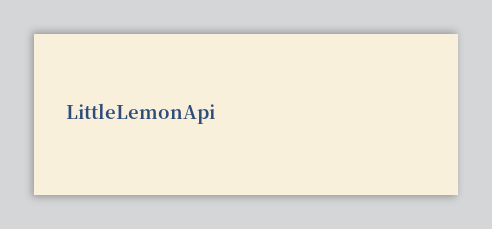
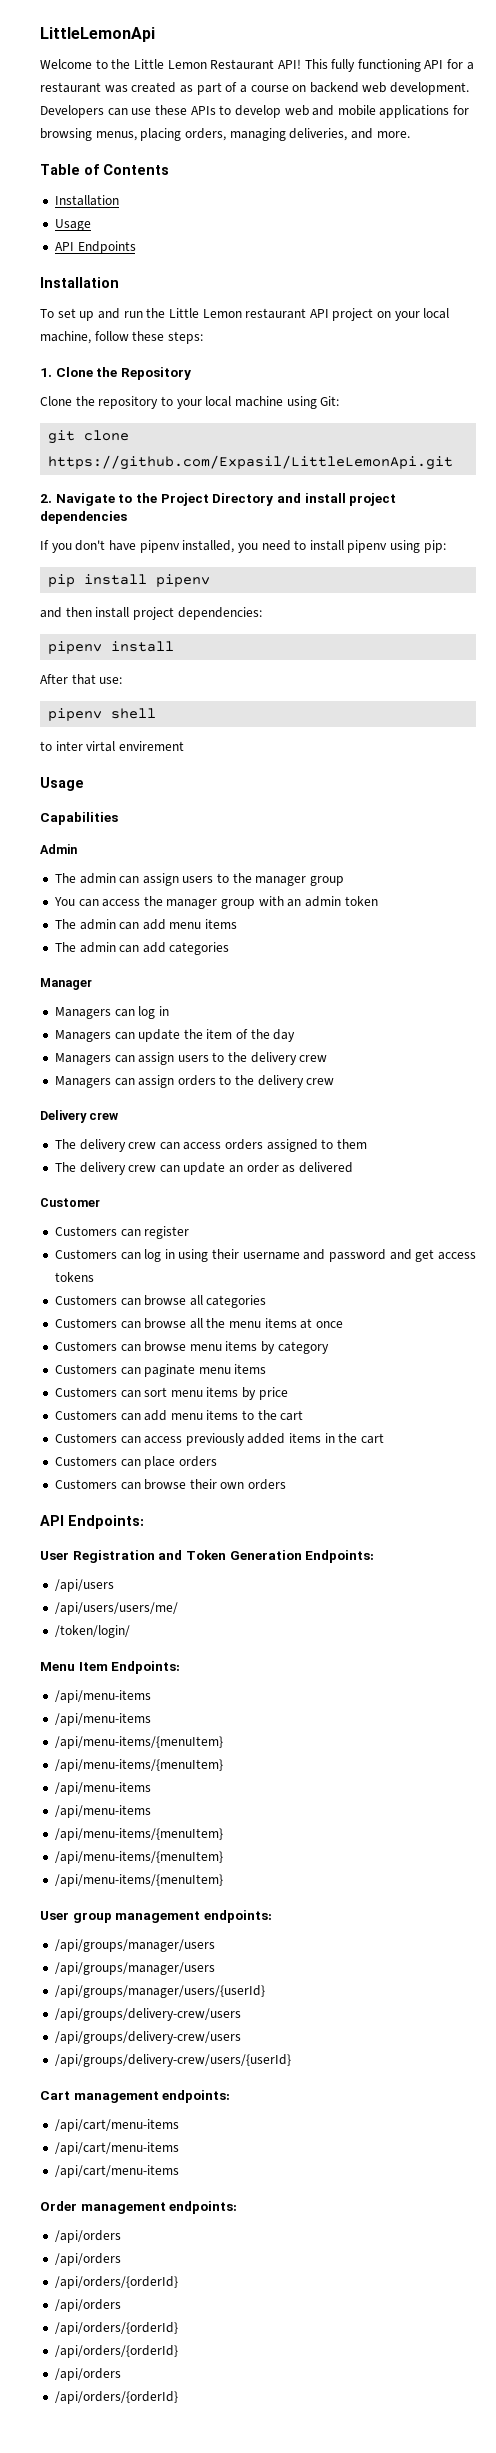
+ Welcome to the Little Lemon Restaurant API! This fully functioning API for a restaurant was created as part of a course on backend web development. Developers can use these APIs to develop web and mobile applications for browsing menus, placing orders, managing deliveries, and more.
+ Table of Contents
+ Installation
+ Usage
+ API Endpoints
+ Installation
+ To set up and run the Little Lemon restaurant API project on your local machine, follow these steps:
+ 1. Clone the Repository
+ Clone the repository to your local machine using Git:
+ git clone https://github.com/Expasil/LittleLemonApi.git
+ 2. Navigate to the Project Directory and install project dependencies
+ If you don't have pipenv installed, you need to install pipenv using pip:
+ pip install pipenv
+ and then install project dependencies:
+ pipenv install
+ After that use:
+ pipenv shell
+ to inter virtal envirement
+ Usage
+ Capabilities
+ Admin
+ The admin can assign users to the manager group
+ You can access the manager group with an admin token
+ The admin can add menu items
+ The admin can add categories
+ Manager
+ Managers can log in
+ Managers can update the item of the day
+ Managers can assign users to the delivery crew
+ Managers can assign orders to the delivery crew
+ Delivery crew
+ The delivery crew can access orders assigned to them
+ The delivery crew can update an order as delivered
+ Customer
+ Customers can register
+ Customers can log in using their username and password and get access tokens
+ Customers can browse all categories
+ Customers can browse all the menu items at once
+ Customers can browse menu items by category
+ Customers can paginate menu items
+ Customers can sort menu items by price
+ Customers can add menu items to the cart
+ Customers can access previously added items in the cart
+ Customers can place orders
+ Customers can browse their own orders
+ API Endpoints:
+ User Registration and Token Generation Endpoints:
+ /api/users
+ /api/users/users/me/
+ /token/login/
+ Menu Item Endpoints:
+ /api/menu-items
+ /api/menu-items
+ /api/menu-items/{menuItem}
+ /api/menu-items/{menuItem}
+ /api/menu-items
+ /api/menu-items
+ /api/menu-items/{menuItem}
+ /api/menu-items/{menuItem}
+ /api/menu-items/{menuItem}
+ User group management endpoints:
+ /api/groups/manager/users
+ /api/groups/manager/users
+ /api/groups/manager/users/{userId}
+ /api/groups/delivery-crew/users
+ /api/groups/delivery-crew/users
+ /api/groups/delivery-crew/users/{userId}
+ Cart management endpoints:
+ /api/cart/menu-items
+ /api/cart/menu-items
+ /api/cart/menu-items
+ Order management endpoints:
+ /api/orders
+ /api/orders
+ /api/orders/{orderId}
+ /api/orders
+ /api/orders/{orderId}
+ /api/orders/{orderId}
+ /api/orders
+ /api/orders/{orderId}

